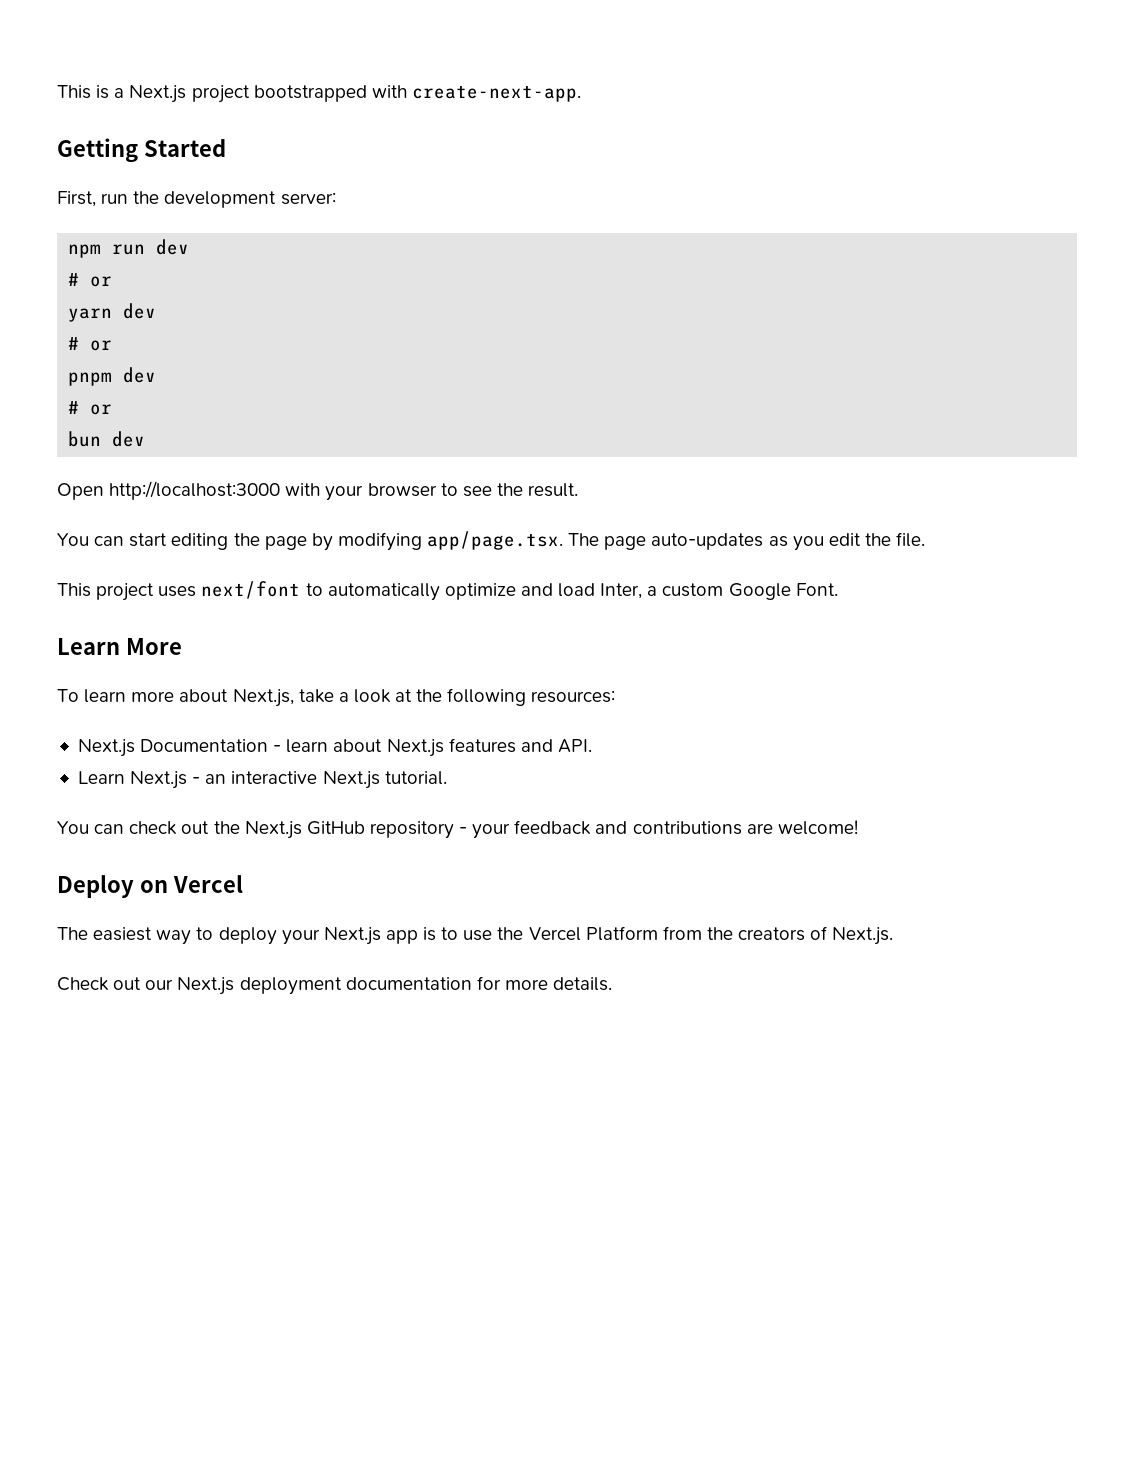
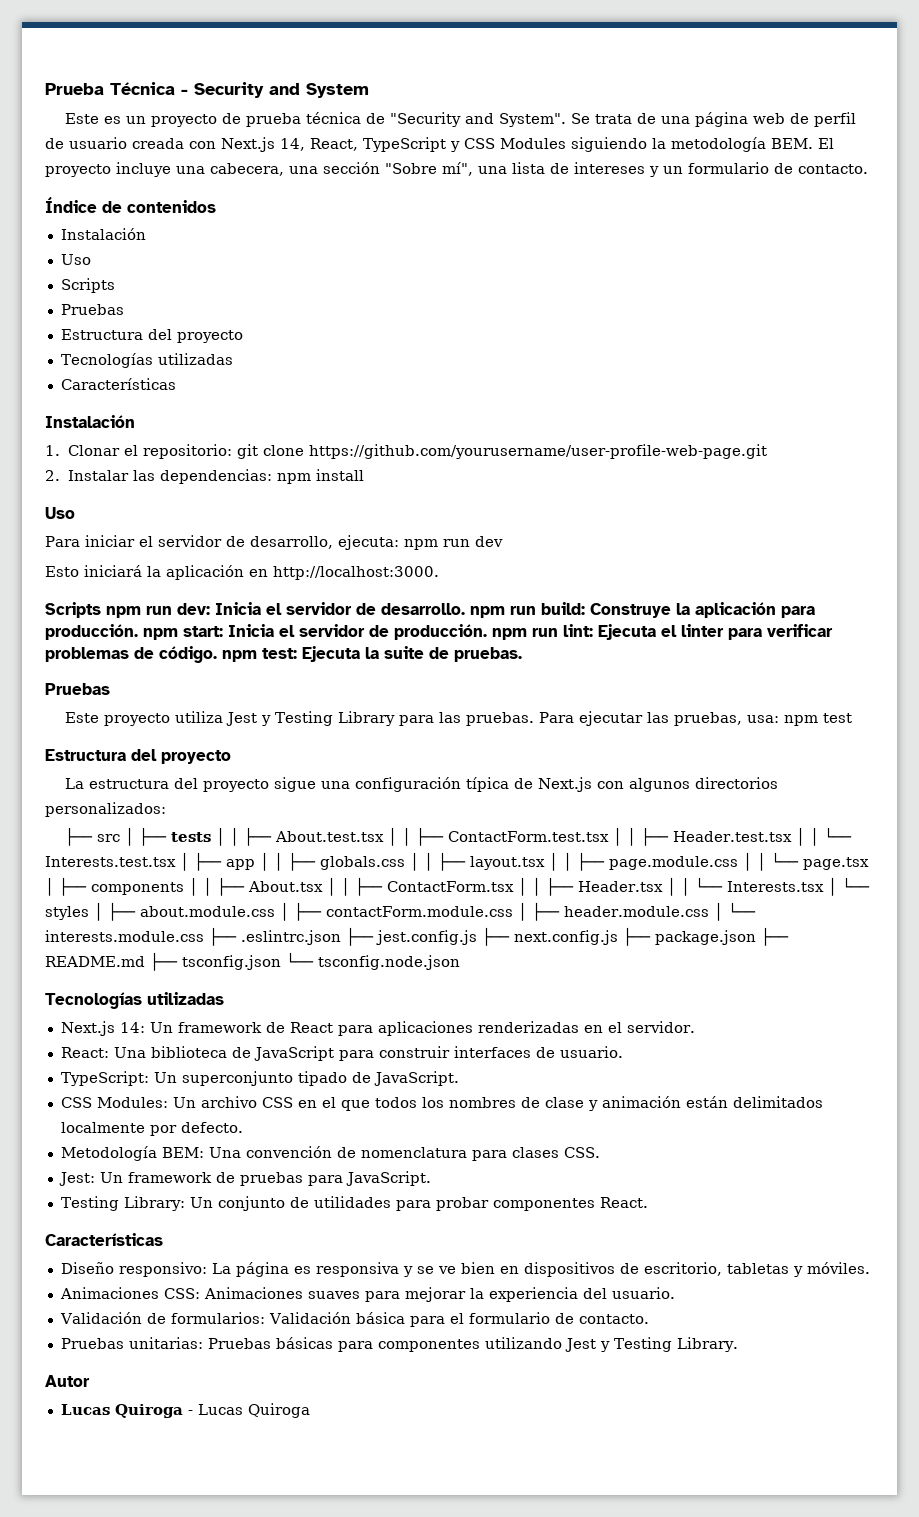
- This is a Next.js project bootstrapped with create-next-app.
- Getting Started
- First, run the development server:
- npm run dev
- # or
- yarn dev
- # or
- pnpm dev
- # or
- bun dev
- Open http://localhost:3000 with your browser to see the result.
- You can start editing the page by modifying app/page.tsx. The page auto-updates as you edit the file.
- This project uses next/font to automatically optimize and load Inter, a custom Google Font.
- Learn More
- To learn more about Next.js, take a look at the following resources:
- Next.js Documentation - learn about Next.js features and API.
- Learn Next.js - an interactive Next.js tutorial.
- You can check out the Next.js GitHub repository - your feedback and contributions are welcome!
- Deploy on Vercel
- The easiest way to deploy your Next.js app is to use the Vercel Platform from the creators of Next.js.
- Check out our Next.js deployment documentation for more details.
+ Prueba Técnica - Security and System
+ Este es un proyecto de prueba técnica de "Security and System". Se trata de una página web de perfil de usuario creada con Next.js 14, React, TypeScript y CSS Modules siguiendo la metodología BEM. El proyecto incluye una cabecera, una sección "Sobre mí", una lista de intereses y un formulario de contacto.
+ Índice de contenidos
+ Instalación
+ Uso
+ Scripts
+ Pruebas
+ Estructura del proyecto
+ Tecnologías utilizadas
+ Características
+ Instalación
+ 1. Clonar el repositorio: git clone https://github.com/yourusername/user-profile-web-page.git
+ 2. Instalar las dependencias: npm install
+ Uso
+ Para iniciar el servidor de desarrollo, ejecuta: npm run dev
+ Esto iniciará la aplicación en http://localhost:3000.
+ Scripts npm run dev: Inicia el servidor de desarrollo. npm run build: Construye la aplicación para producción. npm start: Inicia el servidor de producción. npm run lint: Ejecuta el linter para verificar problemas de código. npm test: Ejecuta la suite de pruebas.
+ Pruebas
+ Este proyecto utiliza Jest y Testing Library para las pruebas. Para ejecutar las pruebas, usa: npm test
+ Estructura del proyecto
+ La estructura del proyecto sigue una configuración típica de Next.js con algunos directorios personalizados:
+ ├── src │ ├── tests │ │ ├── About.test.tsx │ │ ├── ContactForm.test.tsx │ │ ├── Header.test.tsx │ │ └── Interests.test.tsx │ ├── app │ │ ├── globals.css │ │ ├── layout.tsx │ │ ├── page.module.css │ │ └── page.tsx │ ├── components │ │ ├── About.tsx │ │ ├── ContactForm.tsx │ │ ├── Header.tsx │ │ └── Interests.tsx │ └── styles │ ├── about.module.css │ ├── contactForm.module.css │ ├── header.module.css │ └── interests.module.css ├── .eslintrc.json ├── jest.config.js ├── next.config.js ├── package.json ├── README.md ├── tsconfig.json └── tsconfig.node.json
+ Tecnologías utilizadas
+ Next.js 14: Un framework de React para aplicaciones renderizadas en el servidor.
+ React: Una biblioteca de JavaScript para construir interfaces de usuario.
+ TypeScript: Un superconjunto tipado de JavaScript.
+ CSS Modules: Un archivo CSS en el que todos los nombres de clase y animación están delimitados localmente por defecto.
+ Metodología BEM: Una convención de nomenclatura para clases CSS.
+ Jest: Un framework de pruebas para JavaScript.
+ Testing Library: Un conjunto de utilidades para probar componentes React.
+ Características
+ Diseño responsivo: La página es responsiva y se ve bien en dispositivos de escritorio, tabletas y móviles.
+ Animaciones CSS: Animaciones suaves para mejorar la experiencia del usuario.
+ Validación de formularios: Validación básica para el formulario de contacto.
+ Pruebas unitarias: Pruebas básicas para componentes utilizando Jest y Testing Library.
+ Autor
+ Lucas Quiroga - Lucas Quiroga

